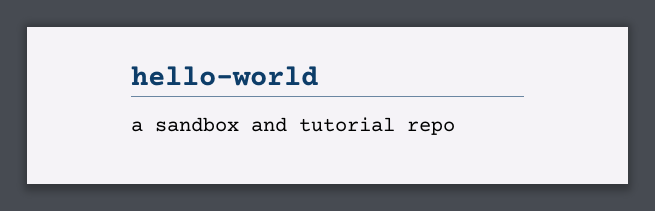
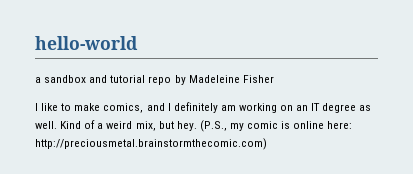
- a sandbox and tutorial repo
+ a sandbox and tutorial repo by Madeleine Fisher
+ I like to make comics, and I definitely am working on an IT degree as well. Kind of a weird mix, but hey. (P.S., my comic is online here: http://preciousmetal.brainstormthecomic.com)

